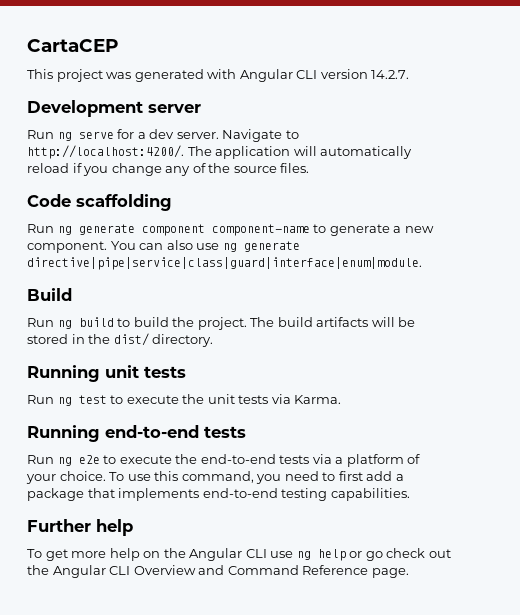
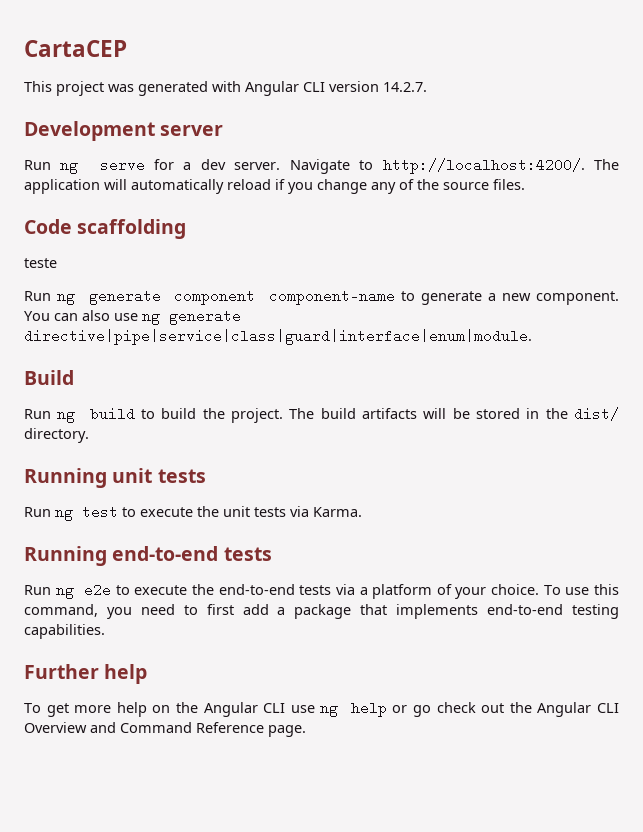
+ teste

